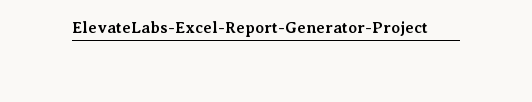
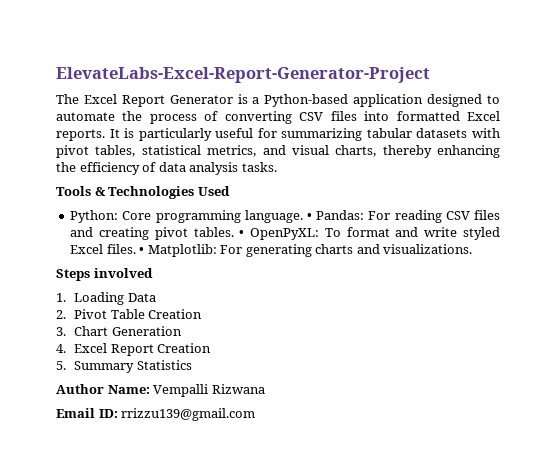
+ The Excel Report Generator is a Python-based application designed to automate the process of converting CSV files into formatted Excel reports. It is particularly useful for summarizing tabular datasets with pivot tables, statistical metrics, and visual charts, thereby enhancing the efficiency of data analysis tasks.
+ Tools & Technologies Used
+ Python: Core programming language. • Pandas: For reading CSV files and creating pivot tables. • OpenPyXL: To format and write styled Excel files. • Matplotlib: For generating charts and visualizations.
+ Steps involved
+ 1. Loading Data
+ 2. Pivot Table Creation
+ 3. Chart Generation
+ 4. Excel Report Creation
+ 5. Summary Statistics
+ Author Name: Vempalli Rizwana
+ Email ID: rrizzu139@gmail.com

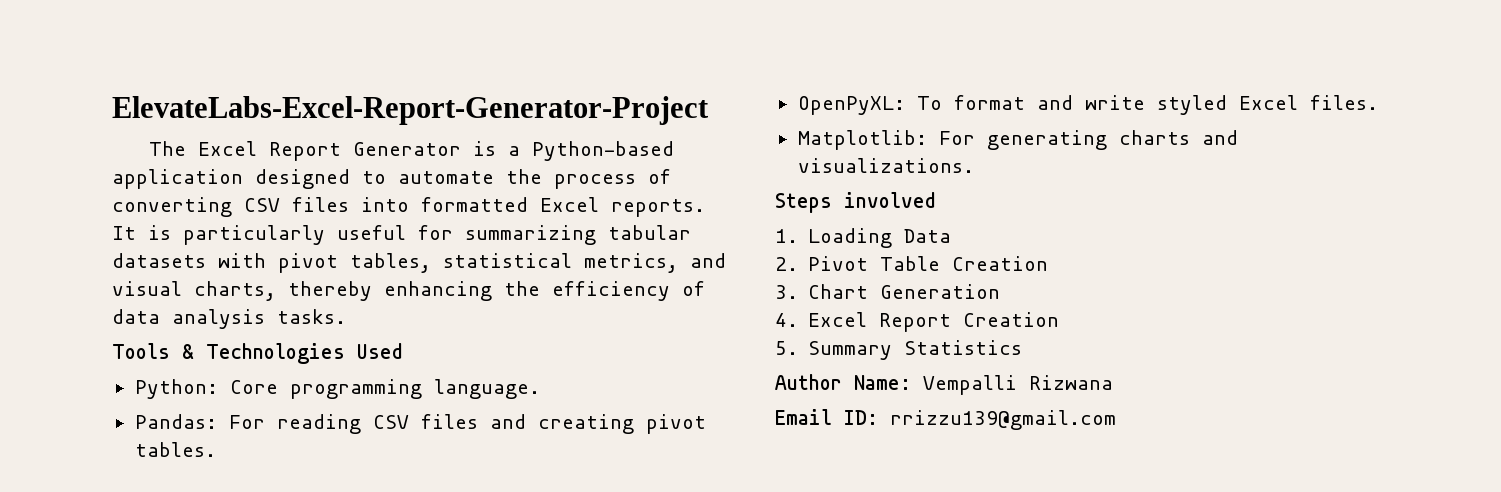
- Python: Core programming language. • Pandas: For reading CSV files and creating pivot tables. • OpenPyXL: To format and write styled Excel files. • Matplotlib: For generating charts and visualizations.
+ Python: Core programming language.
+ Pandas: For reading CSV files and creating pivot tables.
+ OpenPyXL: To format and write styled Excel files.
+ Matplotlib: For generating charts and visualizations.

